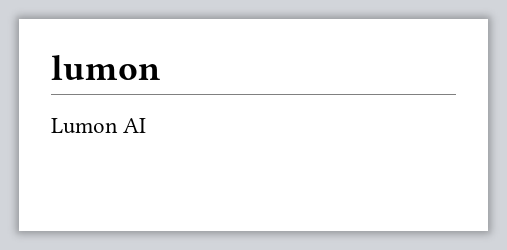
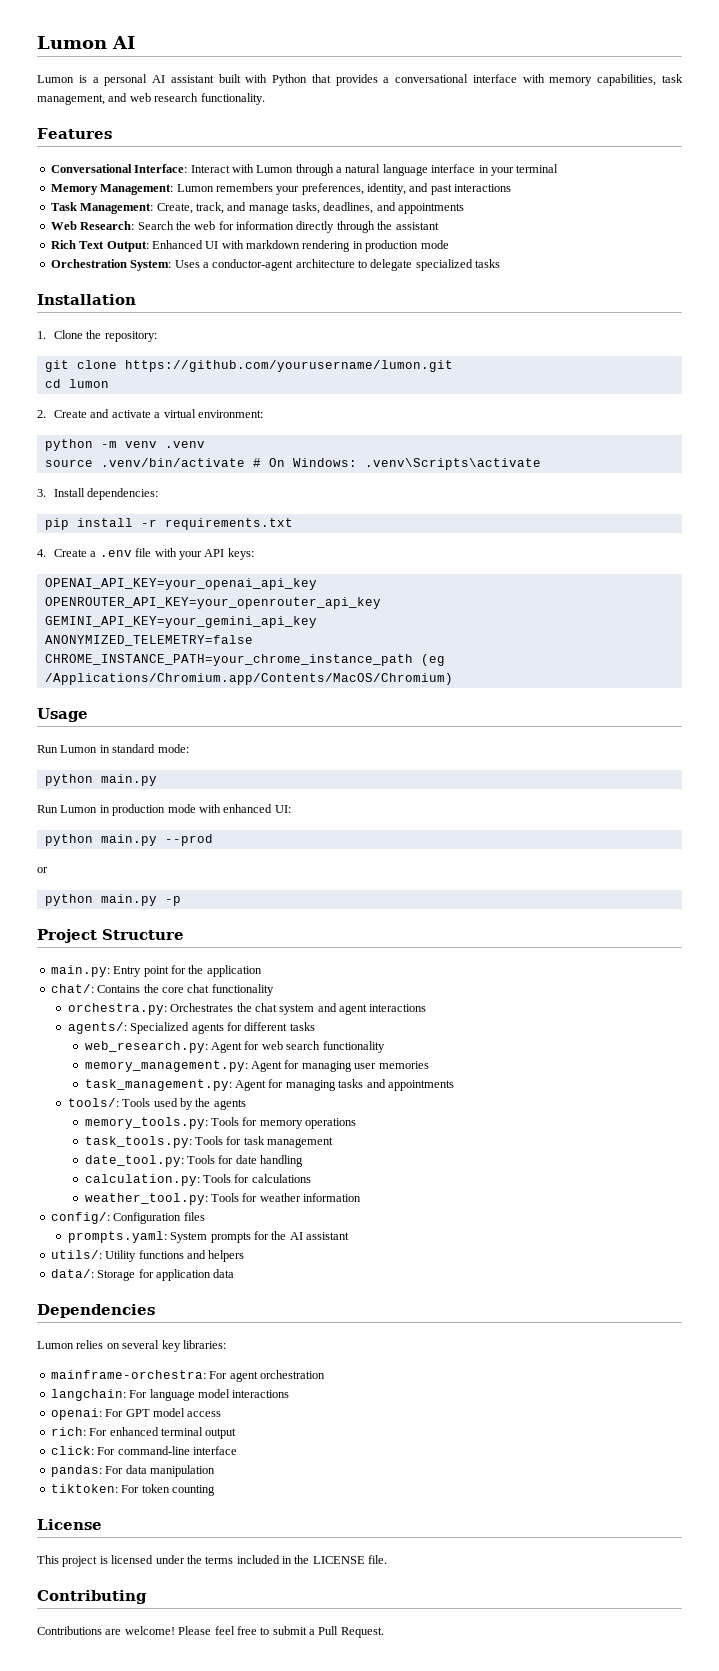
- lumon
  Lumon AI
+ Lumon is a personal AI assistant built with Python that provides a conversational interface with memory capabilities, task management, and web research functionality.
+ Features
+ Conversational Interface: Interact with Lumon through a natural language interface in your terminal
+ Memory Management: Lumon remembers your preferences, identity, and past interactions
+ Task Management: Create, track, and manage tasks, deadlines, and appointments
+ Web Research: Search the web for information directly through the assistant
+ Rich Text Output: Enhanced UI with markdown rendering in production mode
+ Orchestration System: Uses a conductor-agent architecture to delegate specialized tasks
+ Installation
+ 1. Clone the repository:
+ git clone https://github.com/yourusername/lumon.git
+ cd lumon
+ 2. Create and activate a virtual environment:
+ python -m venv .venv
+ source .venv/bin/activate # On Windows: .venv\Scripts\activate
+ 3. Install dependencies:
+ pip install -r requirements.txt
+ 4. Create a .env file with your API keys:
+ OPENAI_API_KEY=your_openai_api_key
+ OPENROUTER_API_KEY=your_openrouter_api_key
+ GEMINI_API_KEY=your_gemini_api_key
+ ANONYMIZED_TELEMETRY=false
+ CHROME_INSTANCE_PATH=your_chrome_instance_path (eg /Applications/Chromium.app/Contents/MacOS/Chromium)
+ Usage
+ Run Lumon in standard mode:
+ python main.py
+ Run Lumon in production mode with enhanced UI:
+ python main.py --prod
+ or
+ python main.py -p
+ Project Structure
+ main.py: Entry point for the application
+ chat/: Contains the core chat functionality
+ orchestra.py: Orchestrates the chat system and agent interactions
+ agents/: Specialized agents for different tasks
+ web_research.py: Agent for web search functionality
+ memory_management.py: Agent for managing user memories
+ task_management.py: Agent for managing tasks and appointments
+ tools/: Tools used by the agents
+ memory_tools.py: Tools for memory operations
+ task_tools.py: Tools for task management
+ date_tool.py: Tools for date handling
+ calculation.py: Tools for calculations
+ weather_tool.py: Tools for weather information
+ config/: Configuration files
+ prompts.yaml: System prompts for the AI assistant
+ utils/: Utility functions and helpers
+ data/: Storage for application data
+ Dependencies
+ Lumon relies on several key libraries:
+ mainframe-orchestra: For agent orchestration
+ langchain: For language model interactions
+ openai: For GPT model access
+ rich: For enhanced terminal output
+ click: For command-line interface
+ pandas: For data manipulation
+ tiktoken: For token counting
+ License
+ This project is licensed under the terms included in the LICENSE file.
+ Contributing
+ Contributions are welcome! Please feel free to submit a Pull Request.

